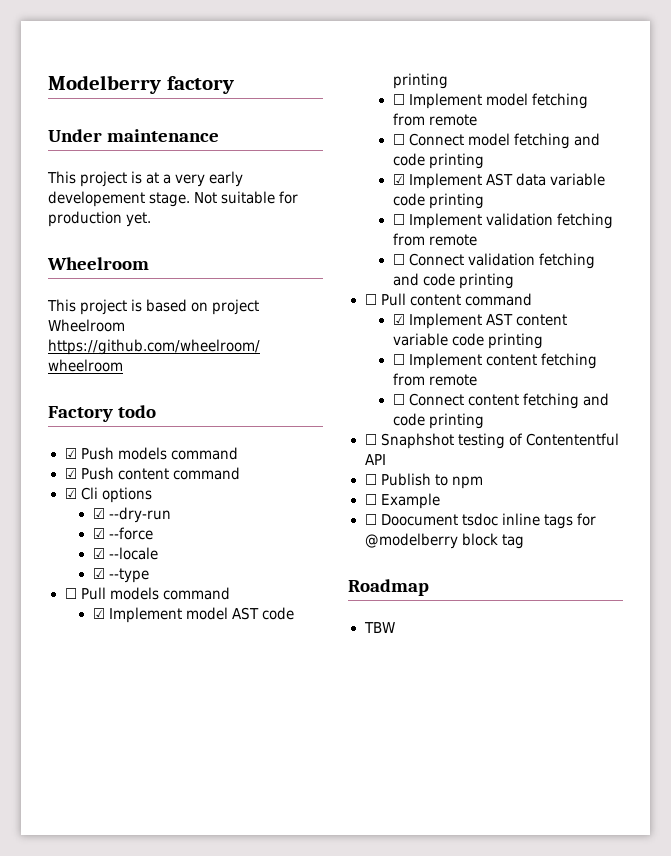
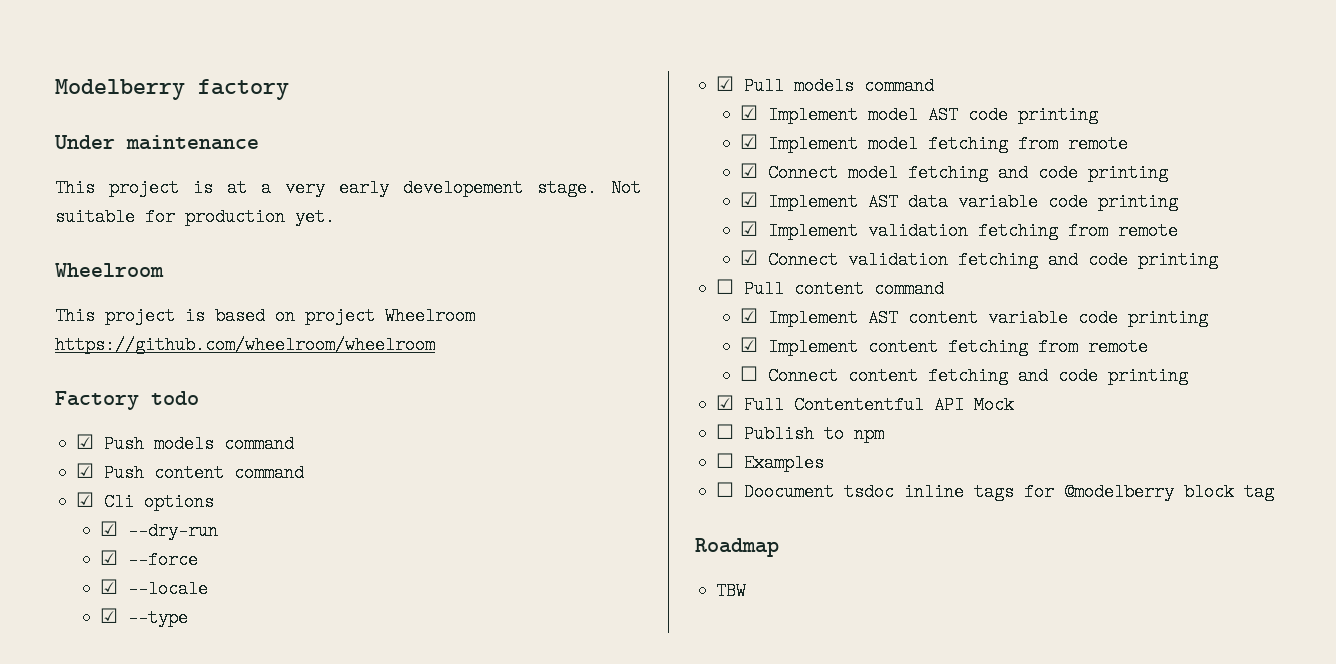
- ☐ Pull models command
+ ☑ Pull models command
- ☐ Implement model fetching from remote
+ ☑ Implement model fetching from remote
- ☐ Connect model fetching and code printing
+ ☑ Connect model fetching and code printing
- ☐ Implement validation fetching from remote
+ ☑ Implement validation fetching from remote
- ☐ Connect validation fetching and code printing
+ ☑ Connect validation fetching and code printing
- ☐ Implement content fetching from remote
+ ☑ Implement content fetching from remote
- ☐ Snaphshot testing of Contententful API
+ ☑ Full Contententful API Mock
- ☐ Example
+ ☐ Examples

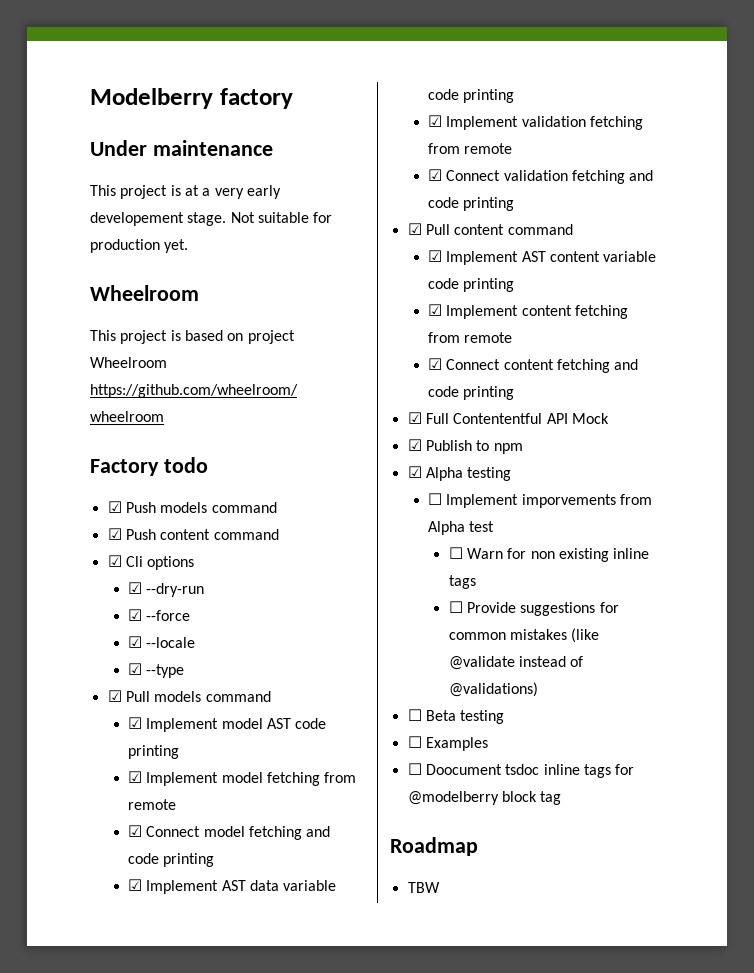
- ☐ Pull content command
+ ☑ Pull content command
- ☐ Connect content fetching and code printing
+ ☑ Connect content fetching and code printing
- ☐ Publish to npm
+ ☑ Publish to npm
+ ☑ Alpha testing
+ ☐ Implement imporvements from Alpha test
+ ☐ Warn for non existing inline tags
+ ☐ Provide suggestions for common mistakes (like @validate instead of @validations)
+ ☐ Beta testing

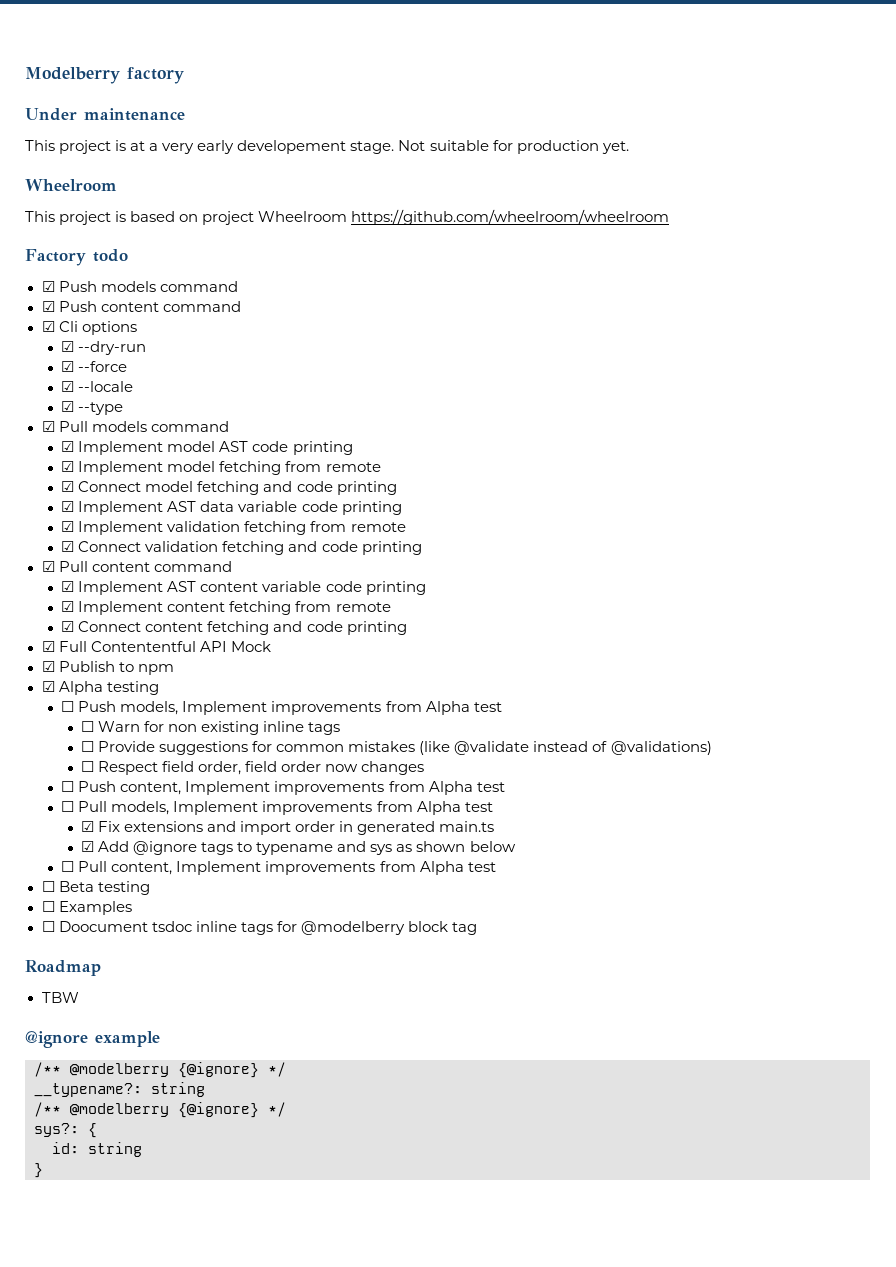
- ☐ Implement imporvements from Alpha test
+ ☐ Push models, Implement improvements from Alpha test
+ ☐ Respect field order, field order now changes
+ ☐ Push content, Implement improvements from Alpha test
+ ☐ Pull models, Implement improvements from Alpha test
+ ☑ Fix extensions and import order in generated main.ts
+ ☑ Add @ignore tags to typename and sys as shown below
+ ☐ Pull content, Implement improvements from Alpha test
+ @ignore example
+ /** @modelberry {@ignore} */
+ __typename?: string
+ /** @modelberry {@ignore} */
+ sys?: {
+ id: string
+ }

